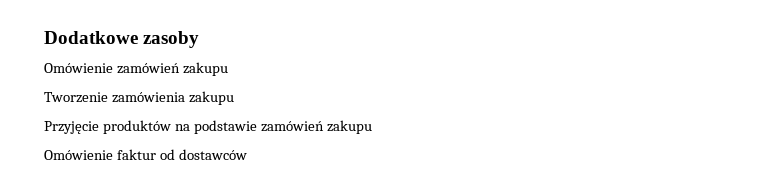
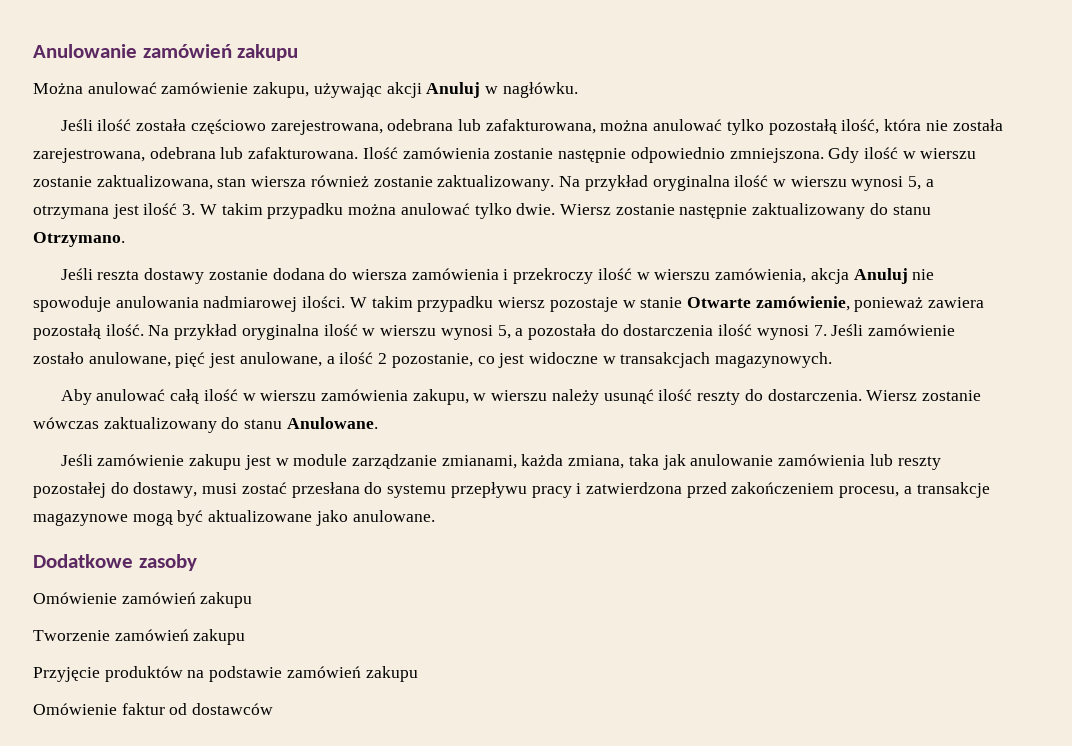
+ Anulowanie zamówień zakupu
+ Można anulować zamówienie zakupu, używając akcji Anuluj w nagłówku.
+ Jeśli ilość została częściowo zarejestrowana, odebrana lub zafakturowana, można anulować tylko pozostałą ilość, która nie została zarejestrowana, odebrana lub zafakturowana. Ilość zamówienia zostanie następnie odpowiednio zmniejszona. Gdy ilość w wierszu zostanie zaktualizowana, stan wiersza również zostanie zaktualizowany. Na przykład oryginalna ilość w wierszu wynosi 5, a otrzymana jest ilość 3. W takim przypadku można anulować tylko dwie. Wiersz zostanie następnie zaktualizowany do stanu Otrzymano.
+ Jeśli reszta dostawy zostanie dodana do wiersza zamówienia i przekroczy ilość w wierszu zamówienia, akcja Anuluj nie spowoduje anulowania nadmiarowej ilości. W takim przypadku wiersz pozostaje w stanie Otwarte zamówienie, ponieważ zawiera pozostałą ilość. Na przykład oryginalna ilość w wierszu wynosi 5, a pozostała do dostarczenia ilość wynosi 7. Jeśli zamówienie zostało anulowane, pięć jest anulowane, a ilość 2 pozostanie, co jest widoczne w transakcjach magazynowych.
+ Aby anulować całą ilość w wierszu zamówienia zakupu, w wierszu należy usunąć ilość reszty do dostarczenia. Wiersz zostanie wówczas zaktualizowany do stanu Anulowane.
+ Jeśli zamówienie zakupu jest w module zarządzanie zmianami, każda zmiana, taka jak anulowanie zamówienia lub reszty pozostałej do dostawy, musi zostać przesłana do systemu przepływu pracy i zatwierdzona przed zakończeniem procesu, a transakcje magazynowe mogą być aktualizowane jako anulowane.
- Tworzenie zamówienia zakupu
+ Tworzenie zamówień zakupu

